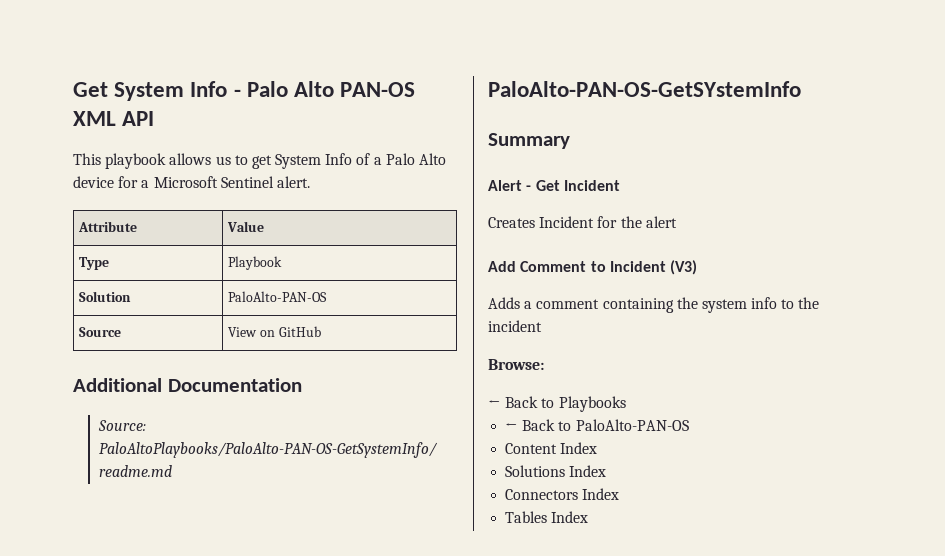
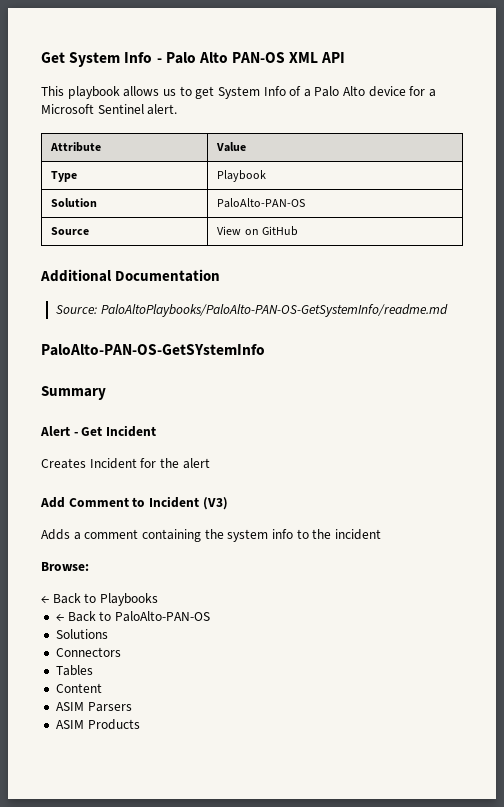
- Content Index
- Solutions Index
+ Solutions
- Connectors Index
+ Connectors
- Tables Index
+ Tables
+ Content
+ ASIM Parsers
+ ASIM Products

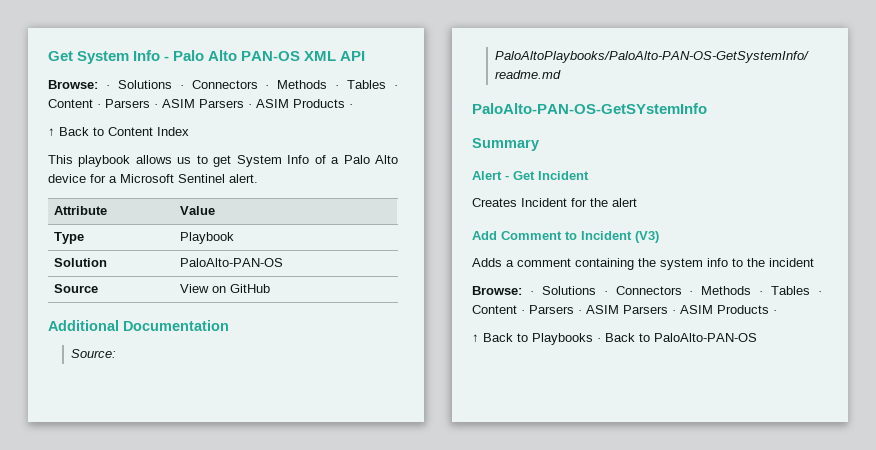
  Get System Info - Palo Alto PAN-OS XML API
+ Browse: · Solutions · Connectors · Methods · Tables · Content · Parsers · ASIM Parsers · ASIM Products ·
+ ↑ Back to Content Index
  Adds a comment containing the system info to the incident
- Browse:
- ← Back to Playbooks
- ← Back to PaloAlto-PAN-OS
+ Browse: · Solutions · Connectors · Methods · Tables · Content · Parsers · ASIM Parsers · ASIM Products ·
+ ↑ Back to Playbooks · Back to PaloAlto-PAN-OS
- Solutions
- Connectors
- Tables
- Content
- ASIM Parsers
- ASIM Products

